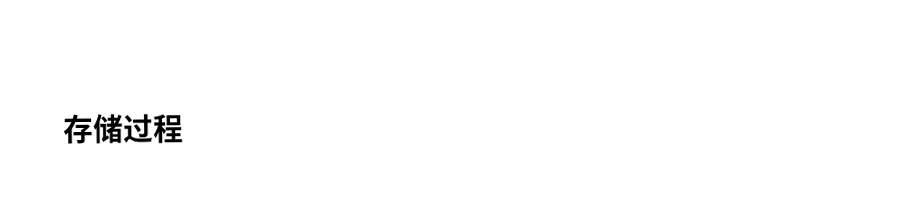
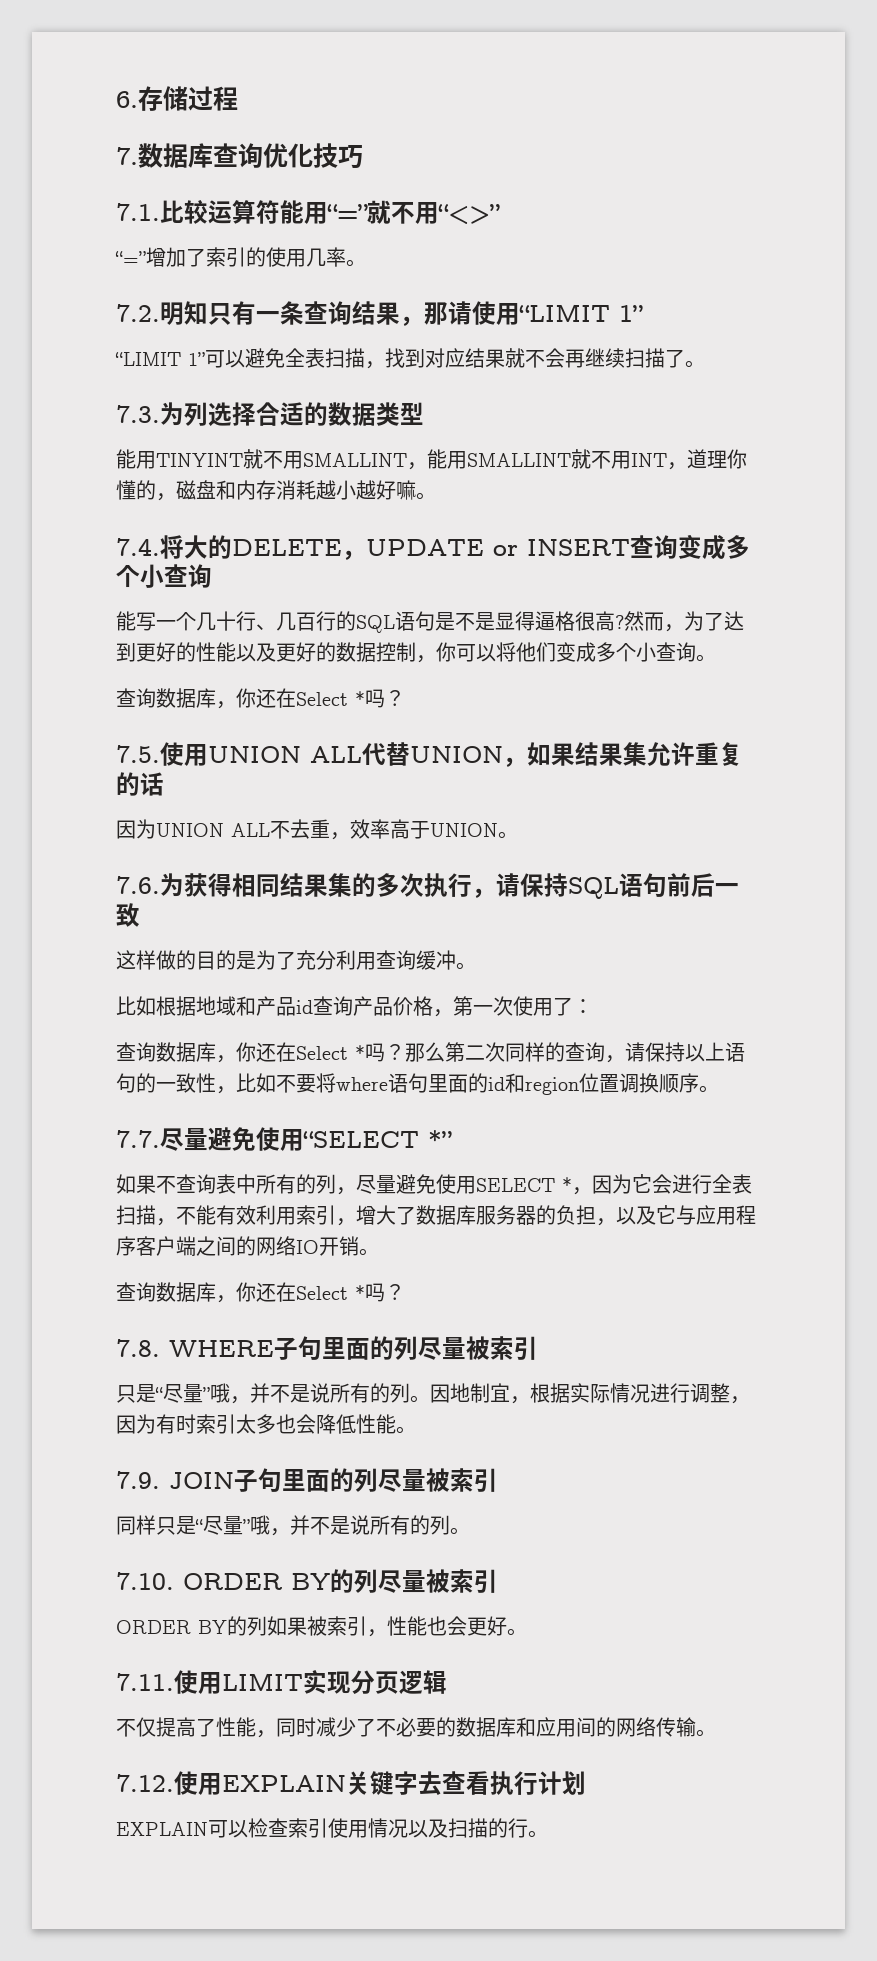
- 存储过程
+ 6.存储过程
+ 7.数据库查询优化技巧
+ 7.1.比较运算符能用“=”就不用“<>”
+ “=”增加了索引的使用几率。
+ 7.2.明知只有一条查询结果，那请使用“LIMIT 1”
+ “LIMIT 1”可以避免全表扫描，找到对应结果就不会再继续扫描了。
+ 7.3.为列选择合适的数据类型
+ 能用TINYINT就不用SMALLINT，能用SMALLINT就不用INT，道理你懂的，磁盘和内存消耗越小越好嘛。
+ 7.4.将大的DELETE，UPDATE or INSERT查询变成多个小查询
+ 能写一个几十行、几百行的SQL语句是不是显得逼格很高?然而，为了达到更好的性能以及更好的数据控制，你可以将他们变成多个小查询。
+ 查询数据库，你还在Select *吗？
+ 7.5.使用UNION ALL代替UNION，如果结果集允许重复的话
+ 因为UNION ALL不去重，效率高于UNION。
+ 7.6.为获得相同结果集的多次执行，请保持SQL语句前后一致
+ 这样做的目的是为了充分利用查询缓冲。
+ 比如根据地域和产品id查询产品价格，第一次使用了：
+ 查询数据库，你还在Select *吗？那么第二次同样的查询，请保持以上语句的一致性，比如不要将where语句里面的id和region位置调换顺序。
+ 7.7.尽量避免使用“SELECT *”
+ 如果不查询表中所有的列，尽量避免使用SELECT *，因为它会进行全表扫描，不能有效利用索引，增大了数据库服务器的负担，以及它与应用程序客户端之间的网络IO开销。
+ 查询数据库，你还在Select *吗？
+ 7.8. WHERE子句里面的列尽量被索引
+ 只是“尽量”哦，并不是说所有的列。因地制宜，根据实际情况进行调整，因为有时索引太多也会降低性能。
+ 7.9. JOIN子句里面的列尽量被索引
+ 同样只是“尽量”哦，并不是说所有的列。
+ 7.10. ORDER BY的列尽量被索引
+ ORDER BY的列如果被索引，性能也会更好。
+ 7.11.使用LIMIT实现分页逻辑
+ 不仅提高了性能，同时减少了不必要的数据库和应用间的网络传输。
+ 7.12.使用EXPLAIN关键字去查看执行计划
+ EXPLAIN可以检查索引使用情况以及扫描的行。

